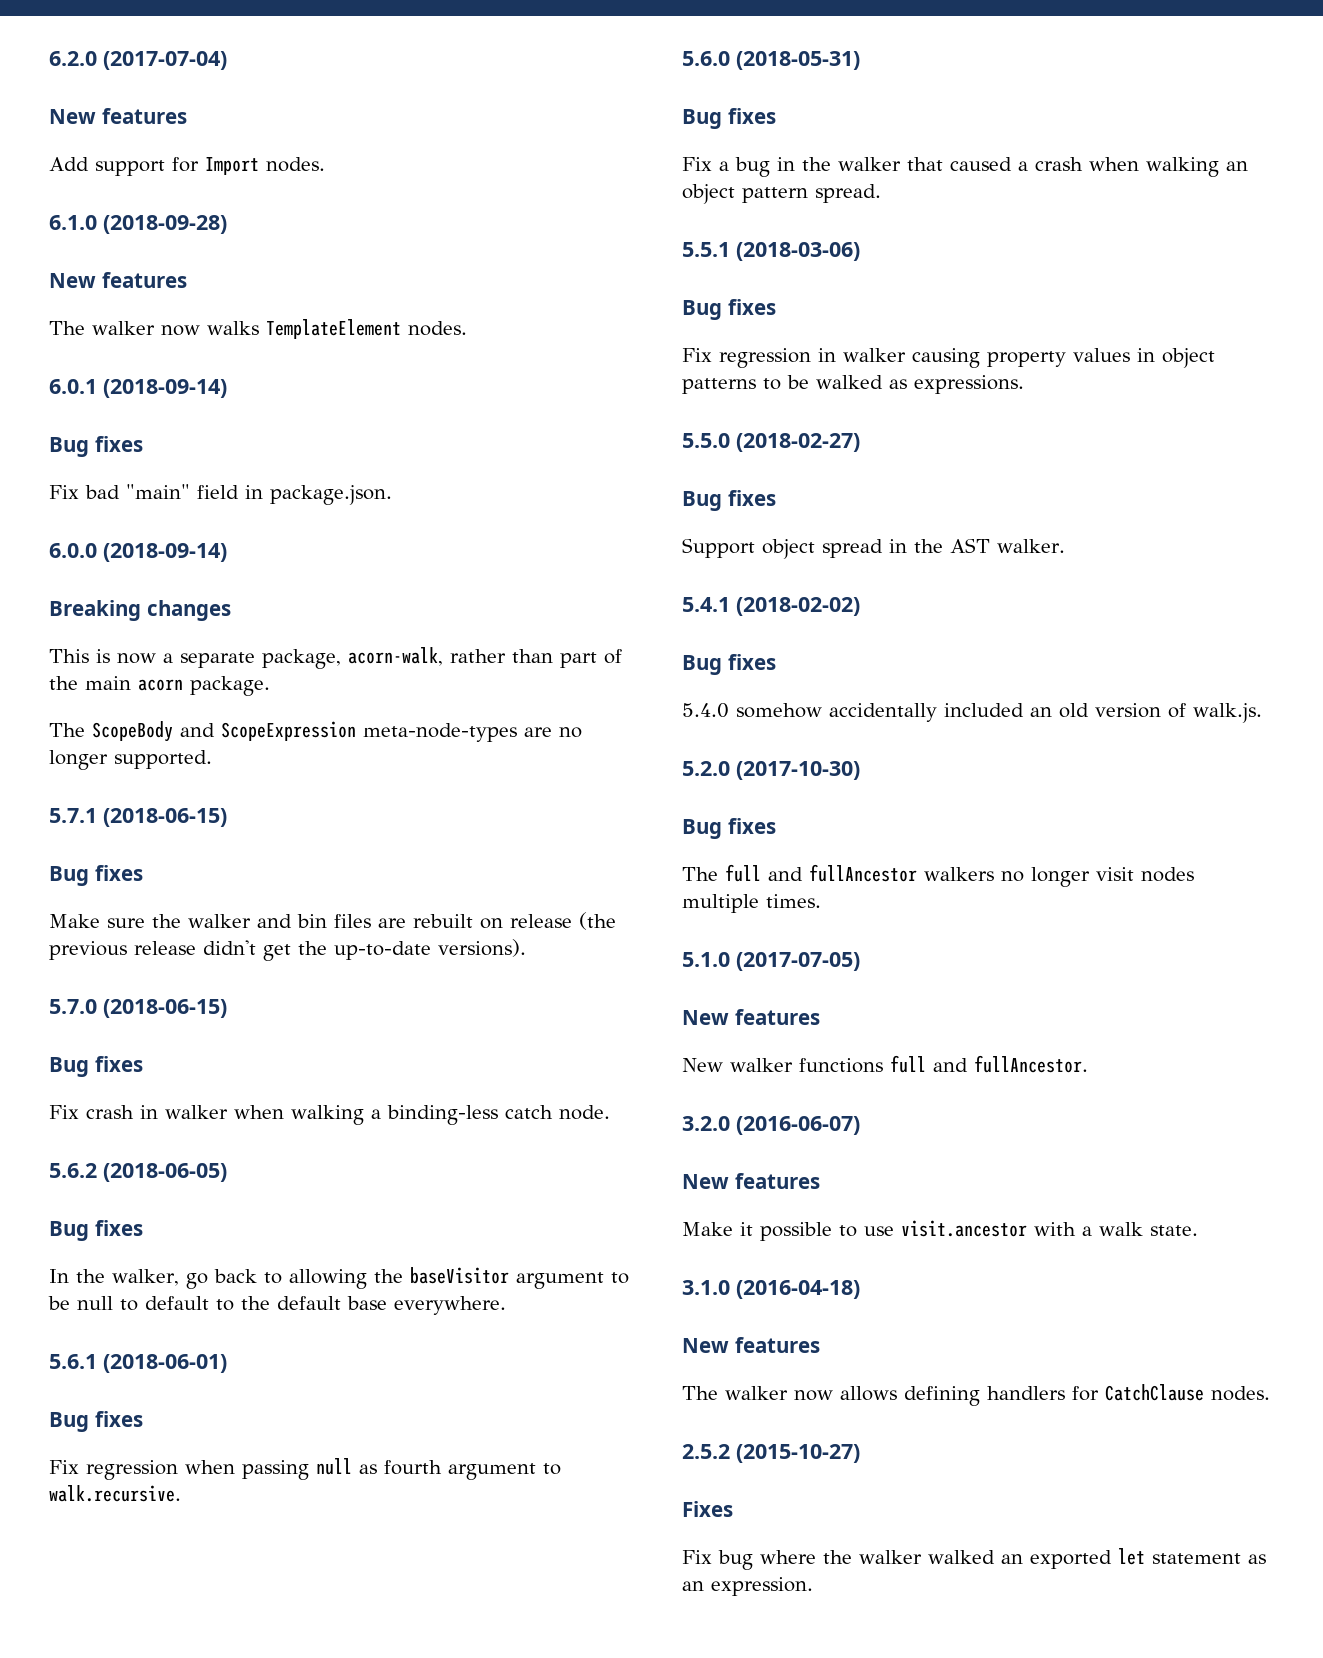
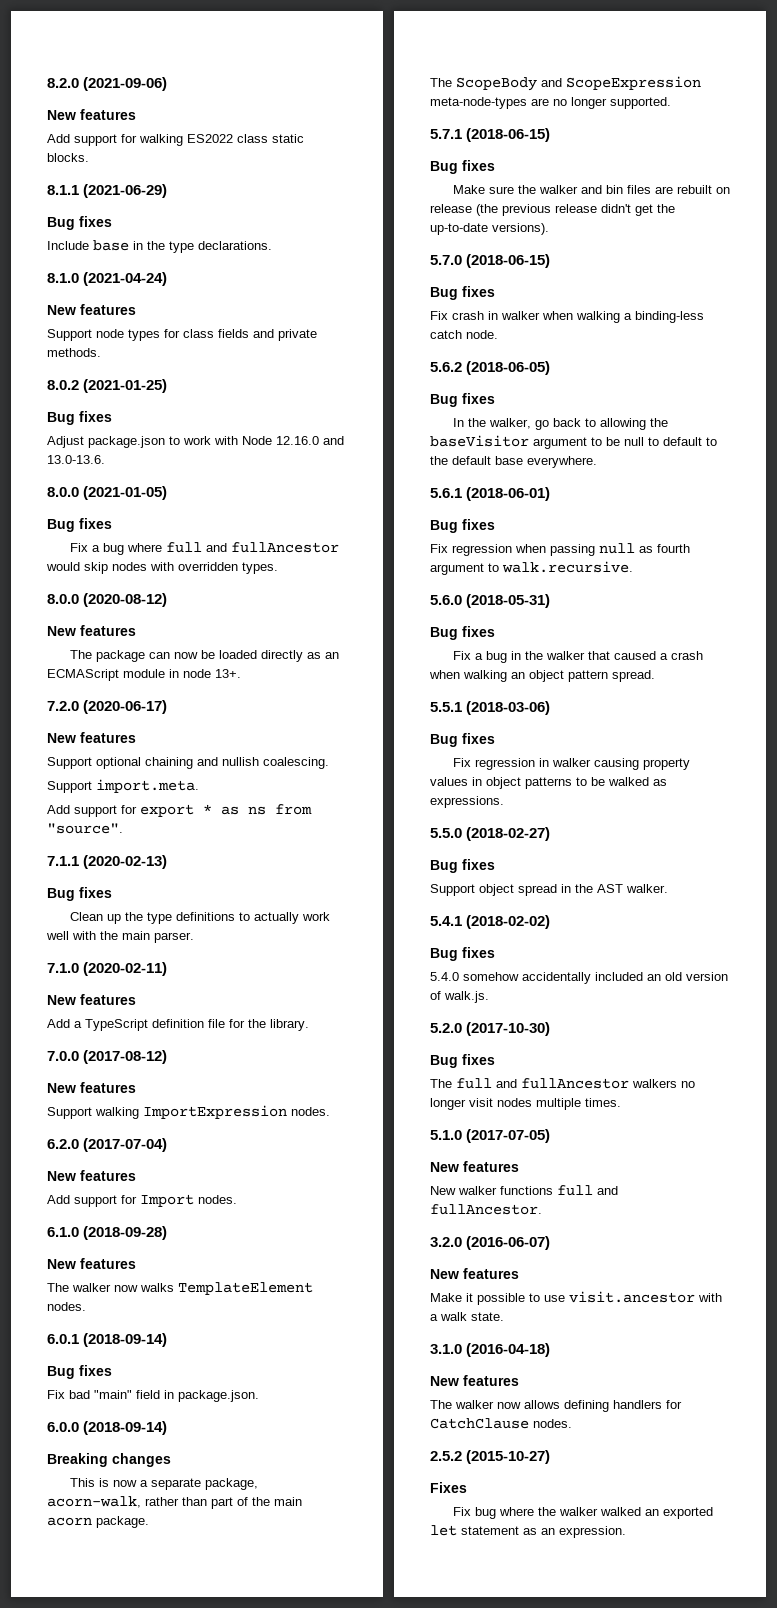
+ 8.2.0 (2021-09-06)
+ New features
+ Add support for walking ES2022 class static blocks.
+ 8.1.1 (2021-06-29)
+ Bug fixes
+ Include base in the type declarations.
+ 8.1.0 (2021-04-24)
+ New features
+ Support node types for class fields and private methods.
+ 8.0.2 (2021-01-25)
+ Bug fixes
+ Adjust package.json to work with Node 12.16.0 and 13.0-13.6.
+ 8.0.0 (2021-01-05)
+ Bug fixes
+ Fix a bug where full and fullAncestor would skip nodes with overridden types.
+ 8.0.0 (2020-08-12)
+ New features
+ The package can now be loaded directly as an ECMAScript module in node 13+.
+ 7.2.0 (2020-06-17)
+ New features
+ Support optional chaining and nullish coalescing.
+ Support import.meta.
+ Add support for export * as ns from "source".
+ 7.1.1 (2020-02-13)
+ Bug fixes
+ Clean up the type definitions to actually work well with the main parser.
+ 7.1.0 (2020-02-11)
+ New features
+ Add a TypeScript definition file for the library.
+ 7.0.0 (2017-08-12)
+ New features
+ Support walking ImportExpression nodes.

